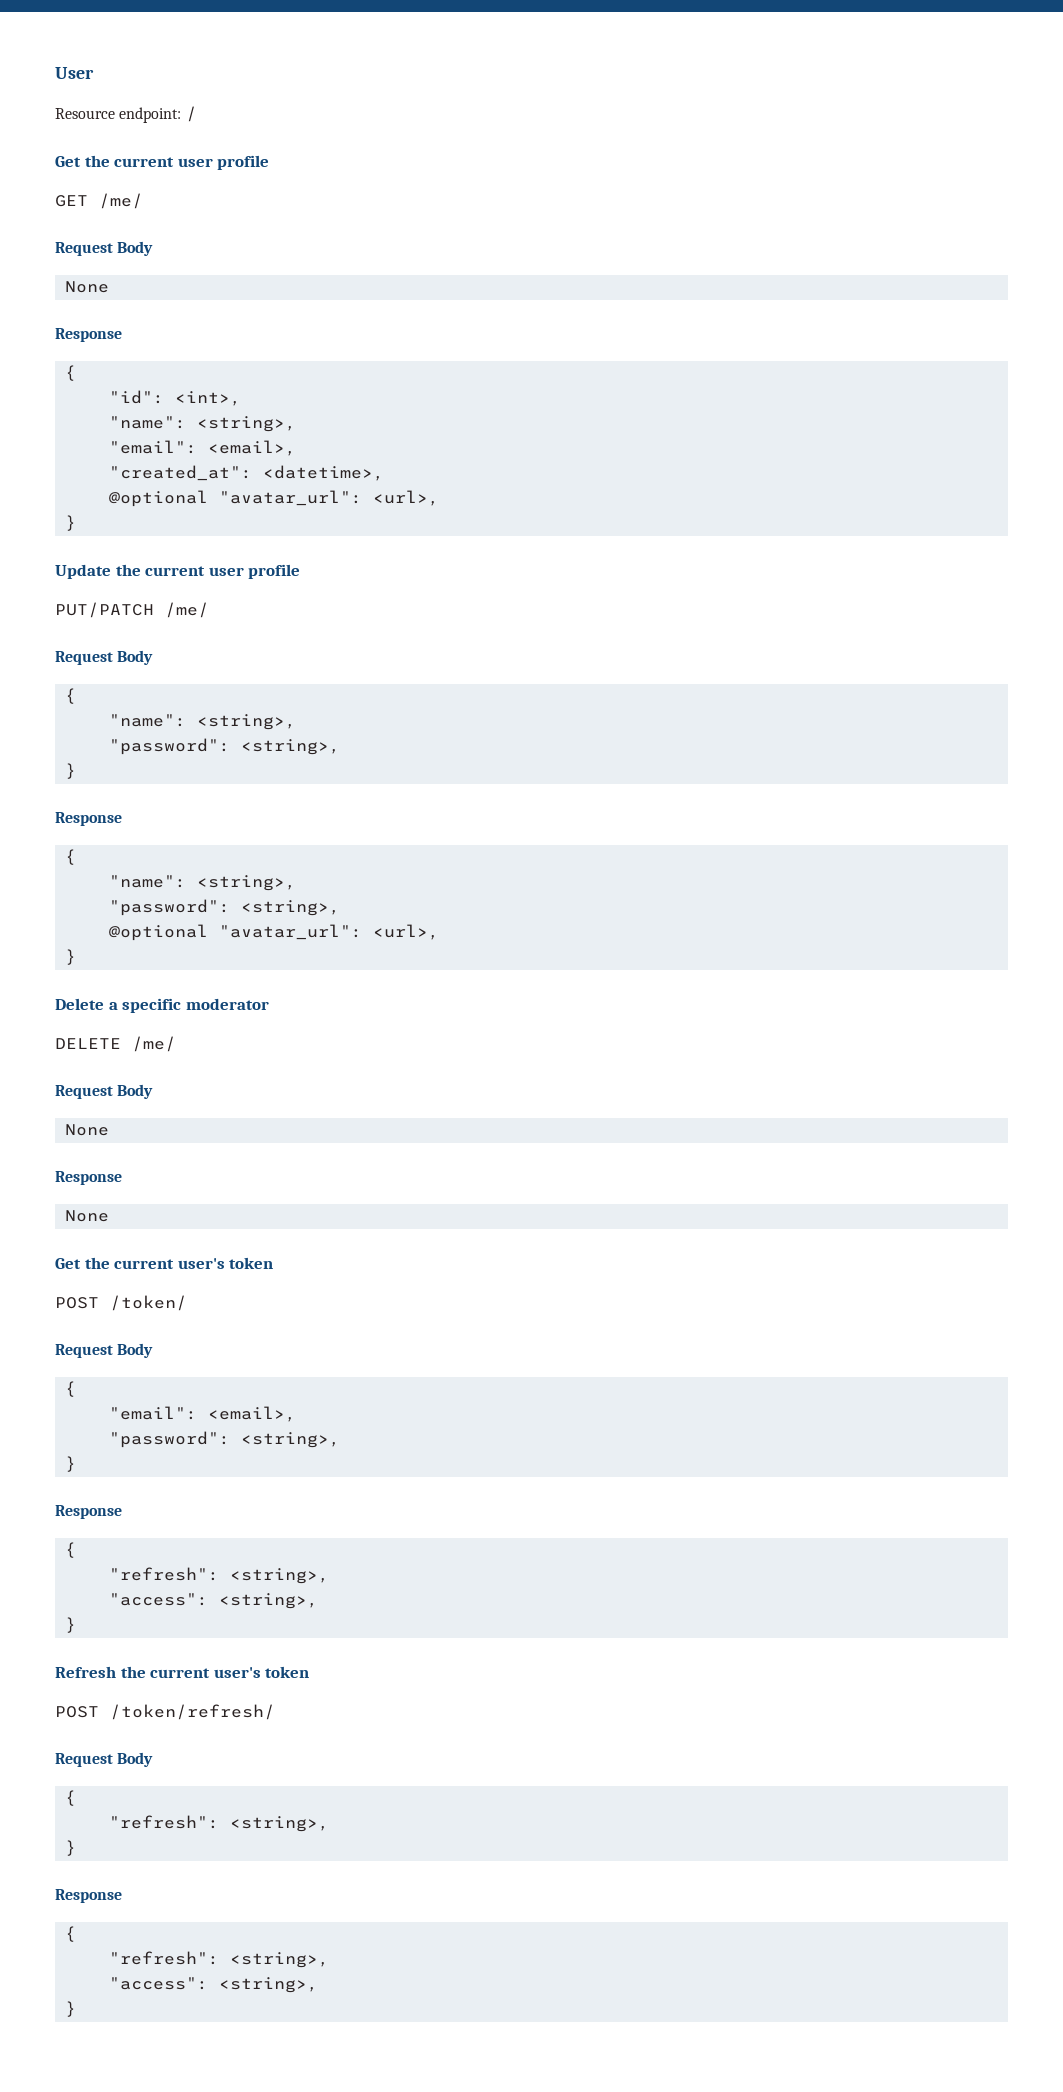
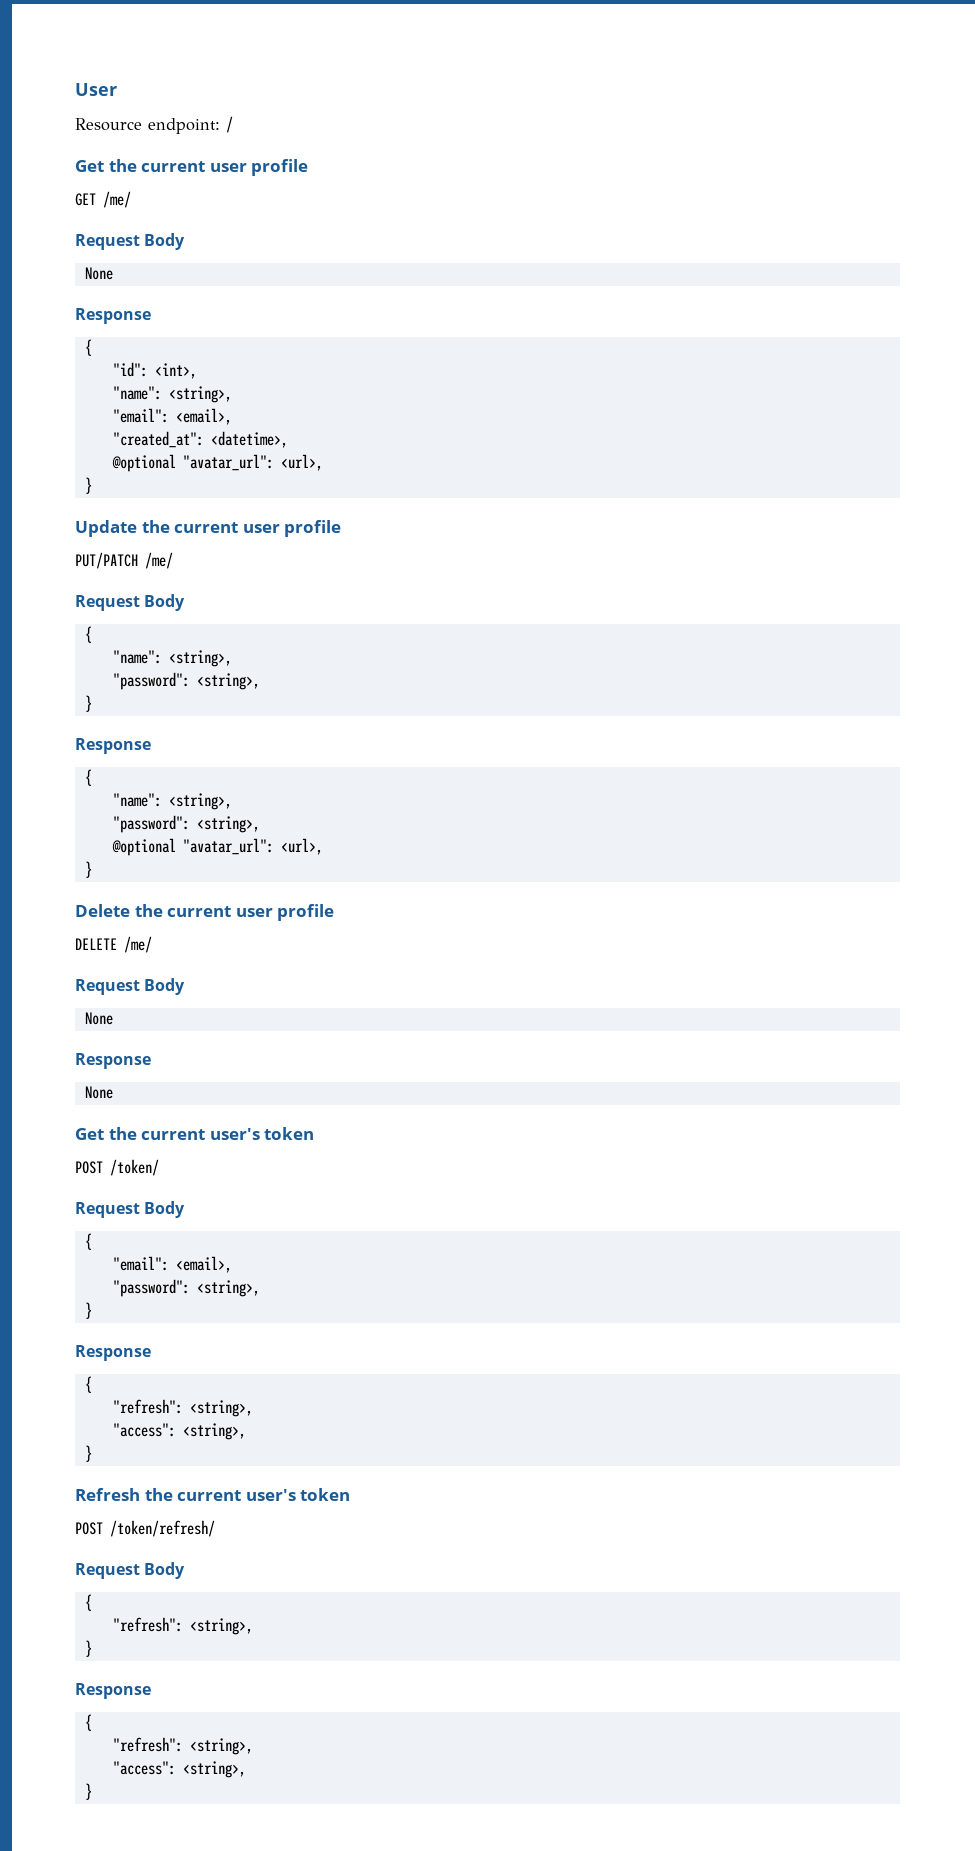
- Delete a specific moderator
+ Delete the current user profile

